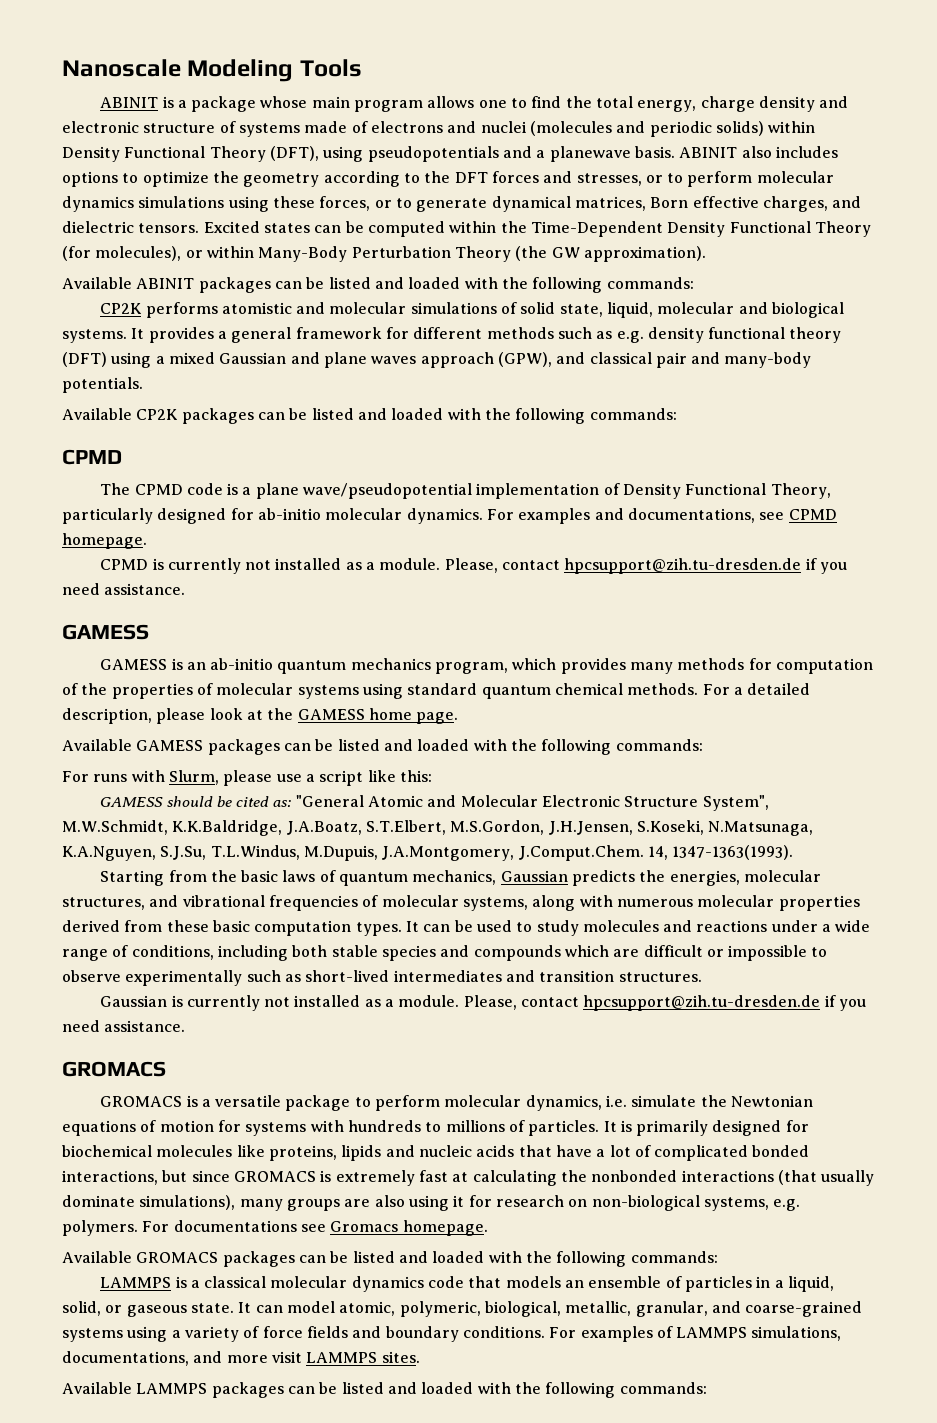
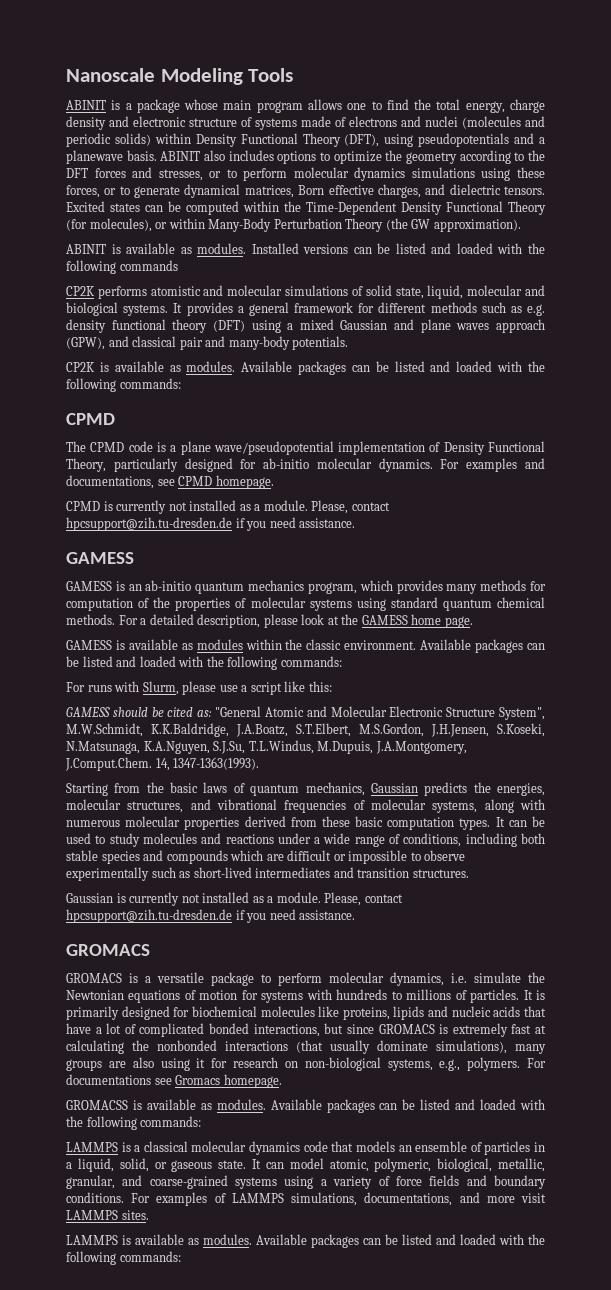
- Available ABINIT packages can be listed and loaded with the following commands:
+ ABINIT is available as modules. Installed versions can be listed and loaded with the following commands
- Available CP2K packages can be listed and loaded with the following commands:
+ CP2K is available as modules. Available packages can be listed and loaded with the following commands:
- Available GAMESS packages can be listed and loaded with the following commands:
+ GAMESS is available as modules within the classic environment. Available packages can be listed and loaded with the following commands:
- It is primarily designed for biochemical molecules like proteins, lipids and nucleic acids that have a lot of complicated bonded interactions, but since GROMACS is extremely fast at calculating the nonbonded interactions (that usually dominate simulations), many groups are also using it for research on non-biological systems, e.g. polymers.
+ It is primarily designed for biochemical molecules like proteins, lipids and nucleic acids that have a lot of complicated bonded interactions, but since GROMACS is extremely fast at calculating the nonbonded interactions (that usually dominate simulations), many groups are also using it for research on non-biological systems, e.g., polymers.
- Available GROMACS packages can be listed and loaded with the following commands:
+ GROMACSS is available as modules. Available packages can be listed and loaded with the following commands:
- Available LAMMPS packages can be listed and loaded with the following commands:
+ LAMMPS is available as modules. Available packages can be listed and loaded with the following commands:

